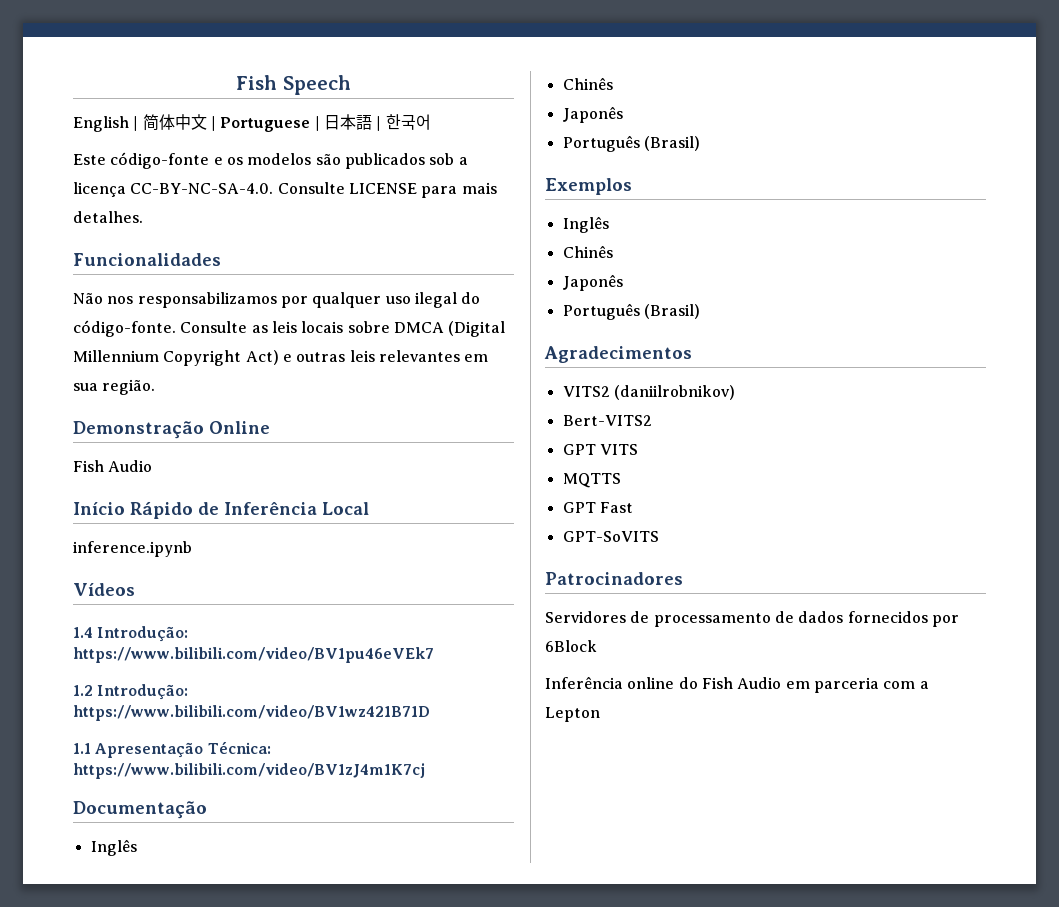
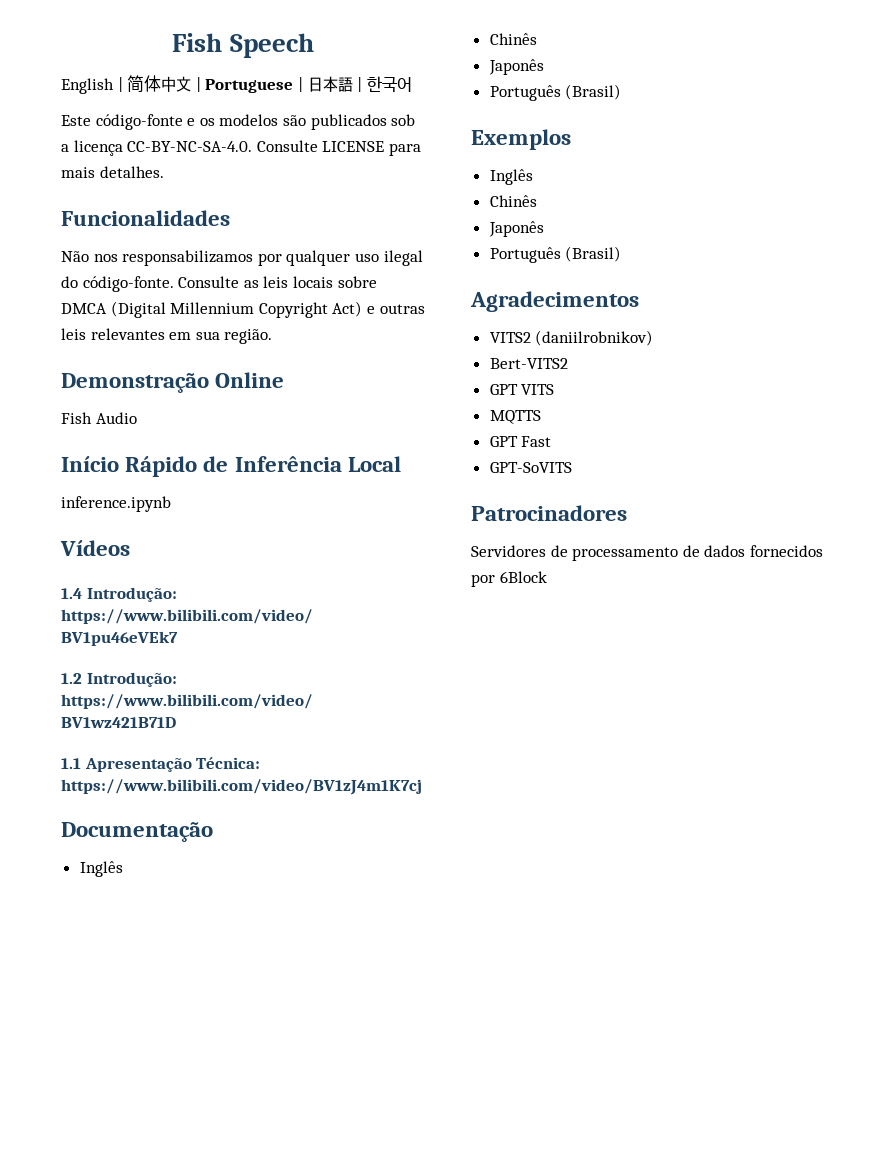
- Inferência online do Fish Audio em parceria com a Lepton

